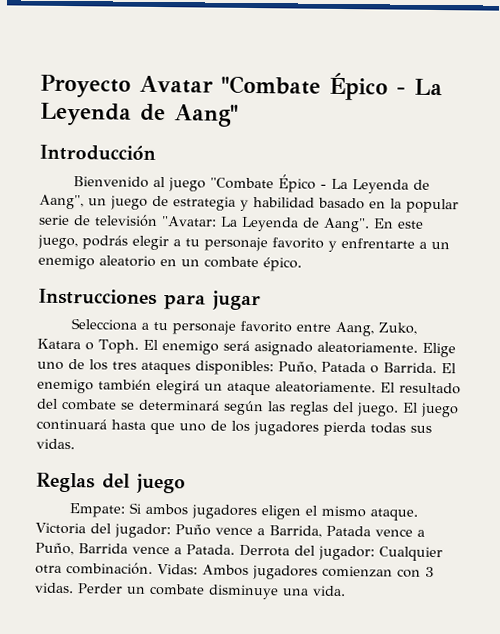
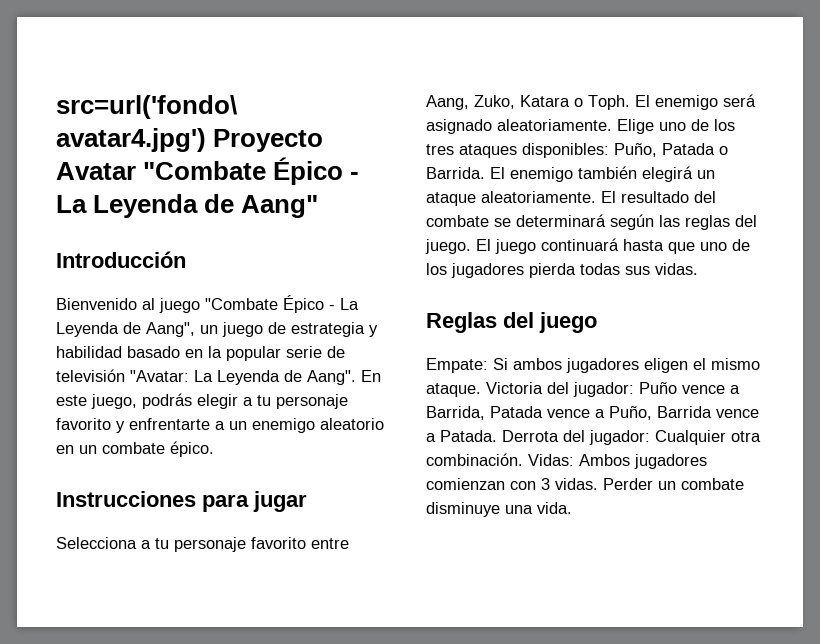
- Proyecto Avatar "Combate Épico - La Leyenda de Aang"
+ src=url('fondo\ avatar4.jpg') Proyecto Avatar "Combate Épico - La Leyenda de Aang"

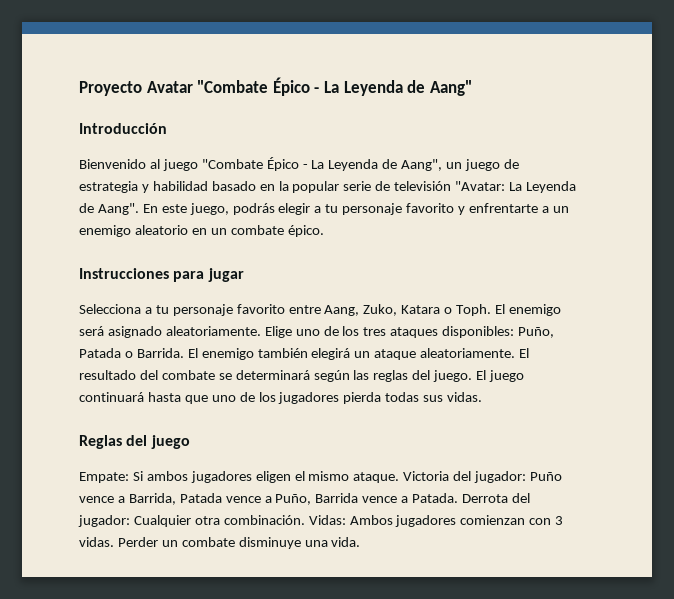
- src=url('fondo\ avatar4.jpg') Proyecto Avatar "Combate Épico - La Leyenda de Aang"
+ Proyecto Avatar "Combate Épico - La Leyenda de Aang"

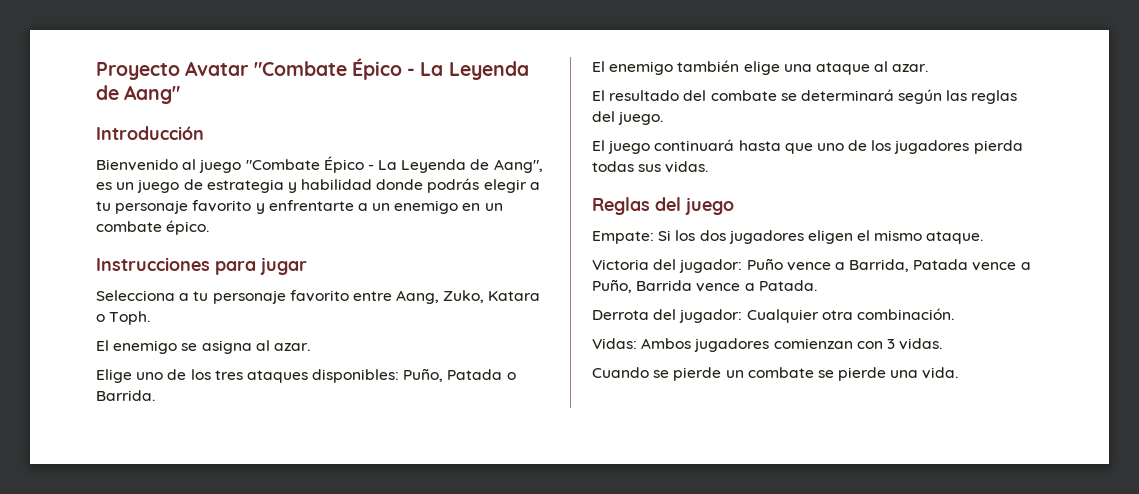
- Bienvenido al juego "Combate Épico - La Leyenda de Aang", un juego de estrategia y habilidad basado en la popular serie de televisión "Avatar: La Leyenda de Aang". En este juego, podrás elegir a tu personaje favorito y enfrentarte a un enemigo aleatorio en un combate épico.
+ Bienvenido al juego "Combate Épico - La Leyenda de Aang", es un juego de estrategia y habilidad donde podrás elegir a tu personaje favorito y enfrentarte a un enemigo en un combate épico.
- Selecciona a tu personaje favorito entre Aang, Zuko, Katara o Toph. El enemigo será asignado aleatoriamente. Elige uno de los tres ataques disponibles: Puño, Patada o Barrida. El enemigo también elegirá un ataque aleatoriamente. El resultado del combate se determinará según las reglas del juego. El juego continuará hasta que uno de los jugadores pierda todas sus vidas.
+ Selecciona a tu personaje favorito entre Aang, Zuko, Katara o Toph.
+ El enemigo se asigna al azar.
+ Elige uno de los tres ataques disponibles: Puño, Patada o Barrida.
+ El enemigo también elige una ataque al azar.
+ El resultado del combate se determinará según las reglas del juego.
+ El juego continuará hasta que uno de los jugadores pierda todas sus vidas.
- Empate: Si ambos jugadores eligen el mismo ataque. Victoria del jugador: Puño vence a Barrida, Patada vence a Puño, Barrida vence a Patada. Derrota del jugador: Cualquier otra combinación. Vidas: Ambos jugadores comienzan con 3 vidas. Perder un combate disminuye una vida.
+ Empate: Si los dos jugadores eligen el mismo ataque.
+ Victoria del jugador: Puño vence a Barrida, Patada vence a Puño, Barrida vence a Patada.
+ Derrota del jugador: Cualquier otra combinación.
+ Vidas: Ambos jugadores comienzan con 3 vidas.
+ Cuando se pierde un combate se pierde una vida.

